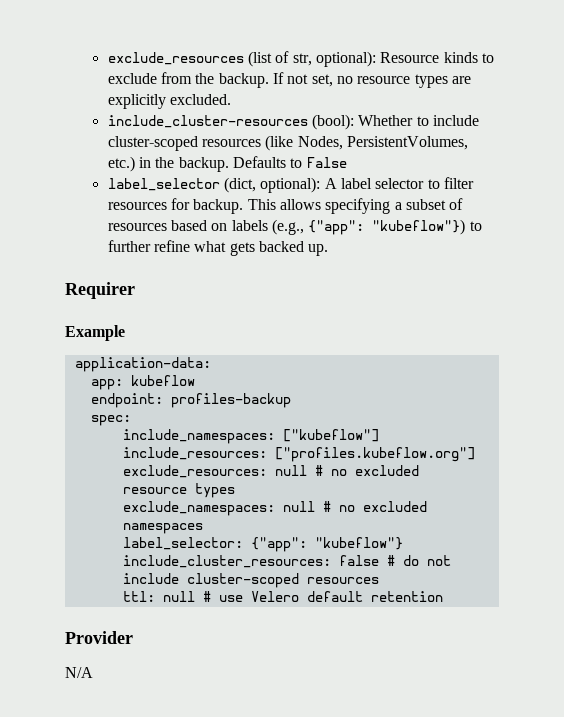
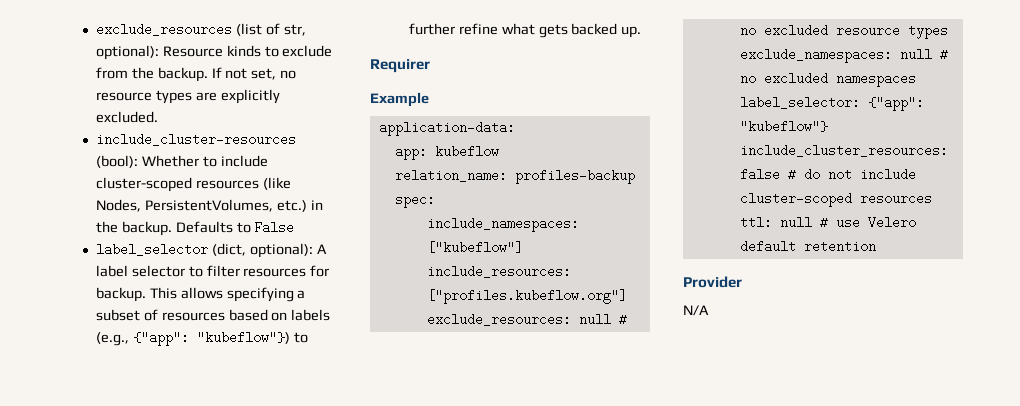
- endpoint: profiles-backup
+ relation_name: profiles-backup

